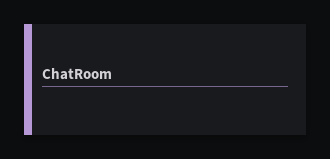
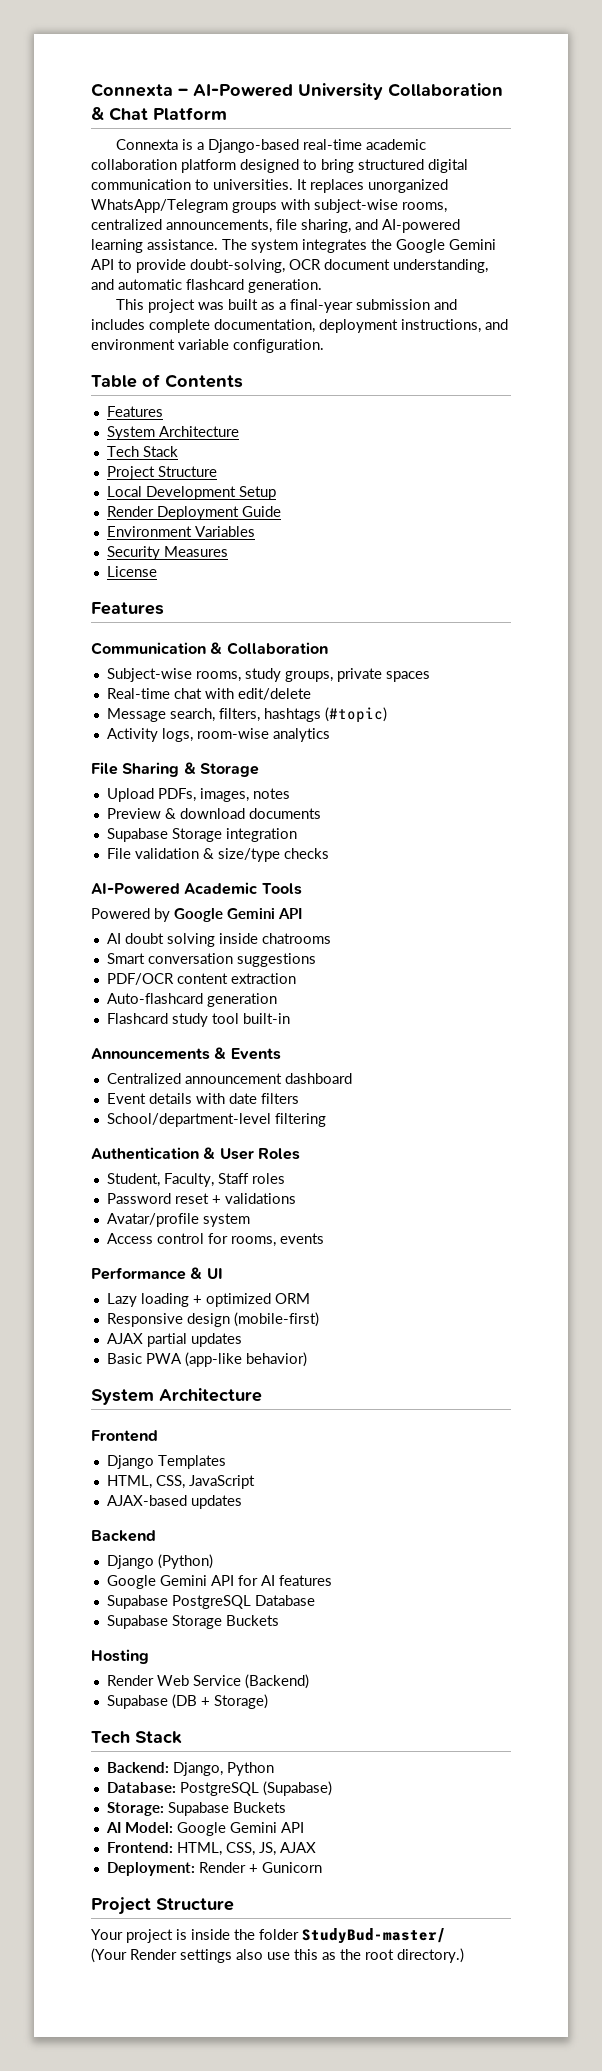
- ChatRoom
+ Connexta – AI-Powered University Collaboration & Chat Platform
+ Connexta is a Django-based real-time academic collaboration platform designed to bring structured digital communication to universities. It replaces unorganized WhatsApp/Telegram groups with subject-wise rooms, centralized announcements, file sharing, and AI-powered learning assistance. The system integrates the Google Gemini API to provide doubt-solving, OCR document understanding, and automatic flashcard generation.
+ This project was built as a final-year submission and includes complete documentation, deployment instructions, and environment variable configuration.
+ Table of Contents
+ Features
+ System Architecture
+ Tech Stack
+ Project Structure
+ Local Development Setup
+ Render Deployment Guide
+ Environment Variables
+ Security Measures
+ License
+ Features
+ Communication & Collaboration
+ Subject-wise rooms, study groups, private spaces
+ Real-time chat with edit/delete
+ Message search, filters, hashtags (#topic)
+ Activity logs, room-wise analytics
+ File Sharing & Storage
+ Upload PDFs, images, notes
+ Preview & download documents
+ Supabase Storage integration
+ File validation & size/type checks
+ AI-Powered Academic Tools
+ Powered by Google Gemini API
+ AI doubt solving inside chatrooms
+ Smart conversation suggestions
+ PDF/OCR content extraction
+ Auto-flashcard generation
+ Flashcard study tool built-in
+ Announcements & Events
+ Centralized announcement dashboard
+ Event details with date filters
+ School/department-level filtering
+ Authentication & User Roles
+ Student, Faculty, Staff roles
+ Password reset + validations
+ Avatar/profile system
+ Access control for rooms, events
+ Performance & UI
+ Lazy loading + optimized ORM
+ Responsive design (mobile-first)
+ AJAX partial updates
+ Basic PWA (app-like behavior)
+ System Architecture
+ Frontend
+ Django Templates
+ HTML, CSS, JavaScript
+ AJAX-based updates
+ Backend
+ Django (Python)
+ Google Gemini API for AI features
+ Supabase PostgreSQL Database
+ Supabase Storage Buckets
+ Hosting
+ Render Web Service (Backend)
+ Supabase (DB + Storage)
+ Tech Stack
+ Backend: Django, Python
+ Database: PostgreSQL (Supabase)
+ Storage: Supabase Buckets
+ AI Model: Google Gemini API
+ Frontend: HTML, CSS, JS, AJAX
+ Deployment: Render + Gunicorn
+ Project Structure
+ Your project is inside the folder StudyBud-master/
+ (Your Render settings also use this as the root directory.)

